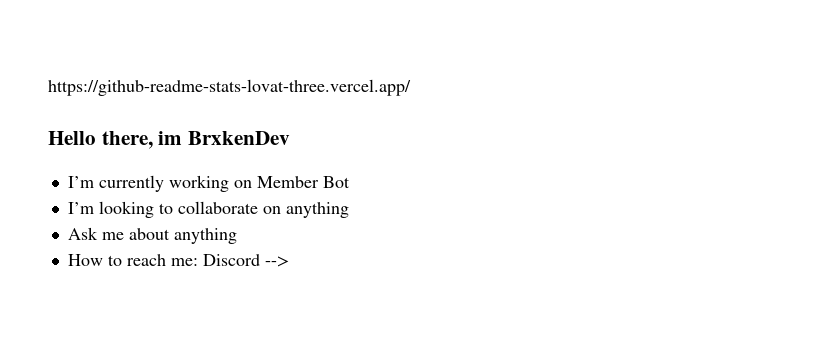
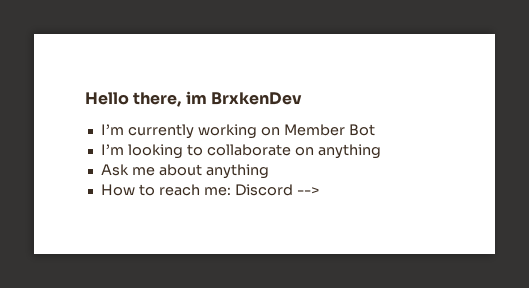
- https://github-readme-stats-lovat-three.vercel.app/

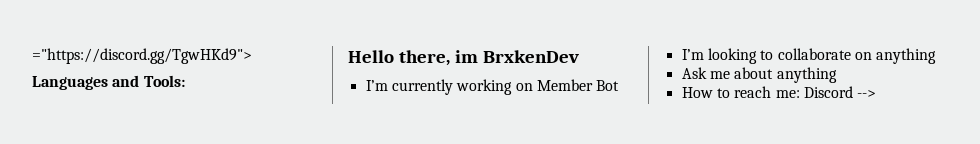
+ ="https://discord.gg/TgwHKd9">
+ Languages and Tools:

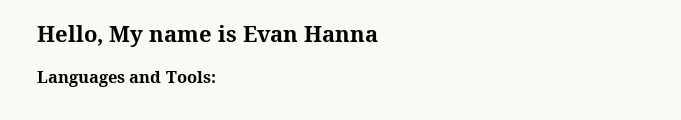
- ="https://discord.gg/TgwHKd9">
+ Hello, My name is Evan Hanna
  Languages and Tools:
- Hello there, im BrxkenDev
- I’m currently working on Member Bot
- I’m looking to collaborate on anything
- Ask me about anything
- How to reach me: Discord -->

